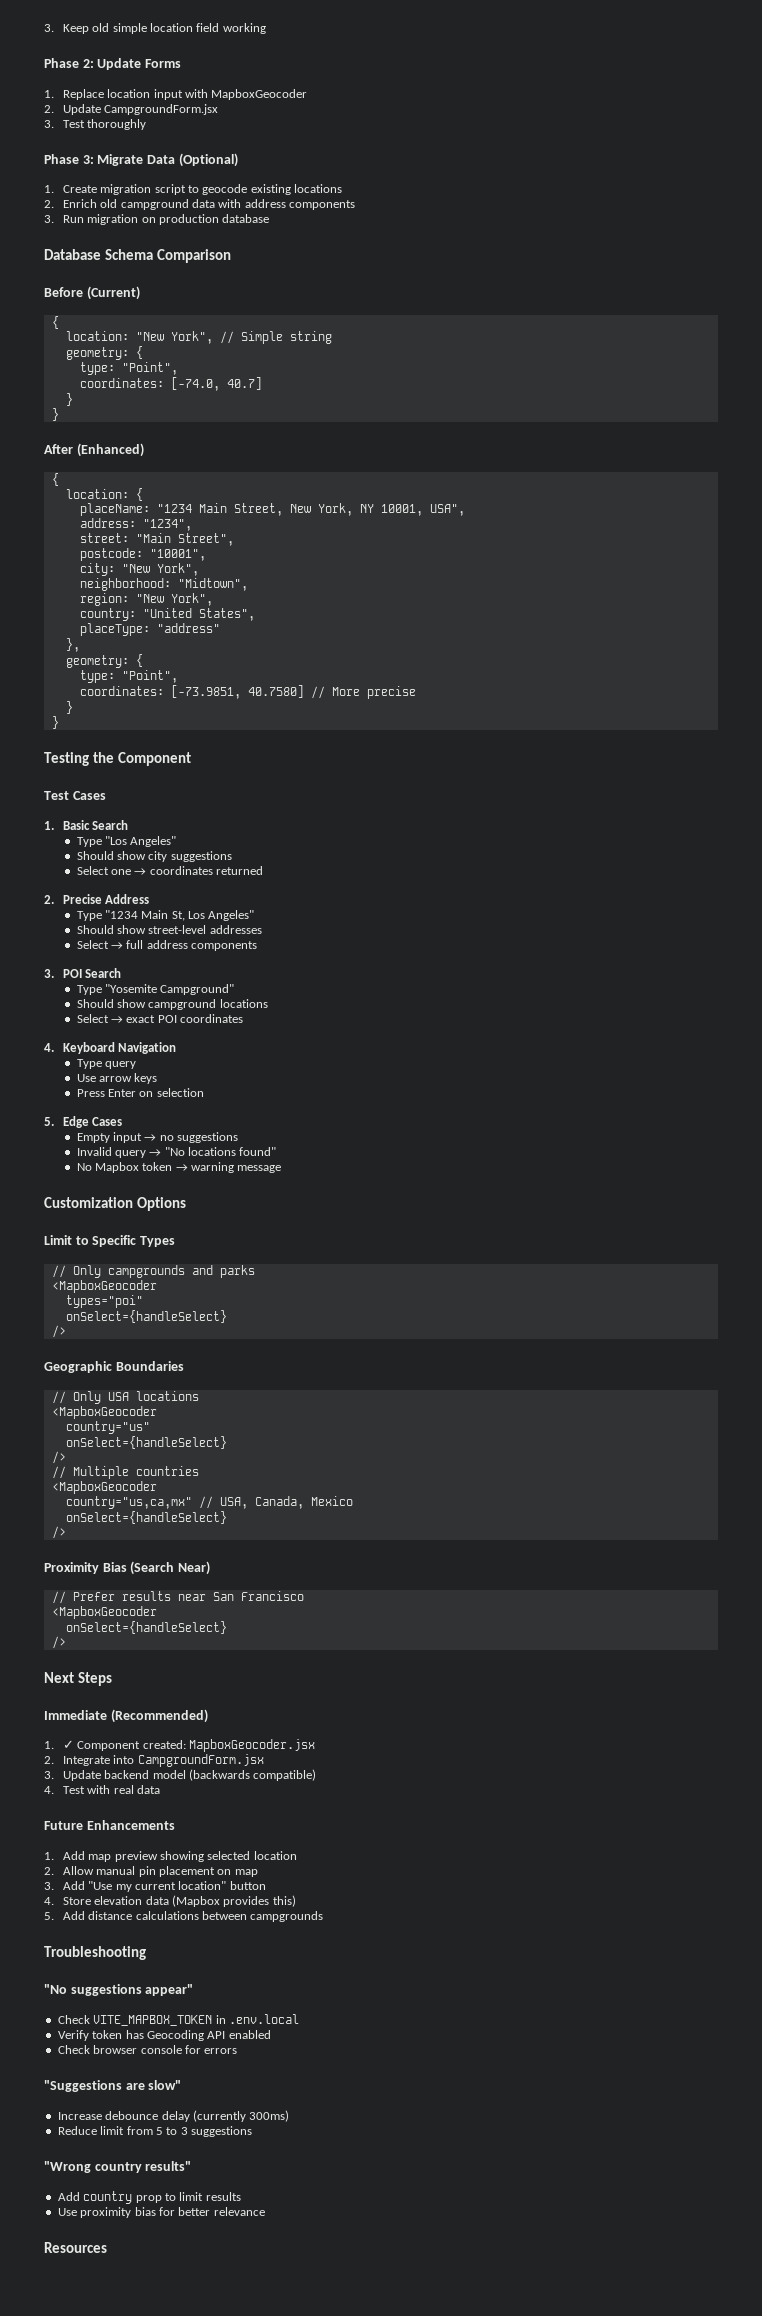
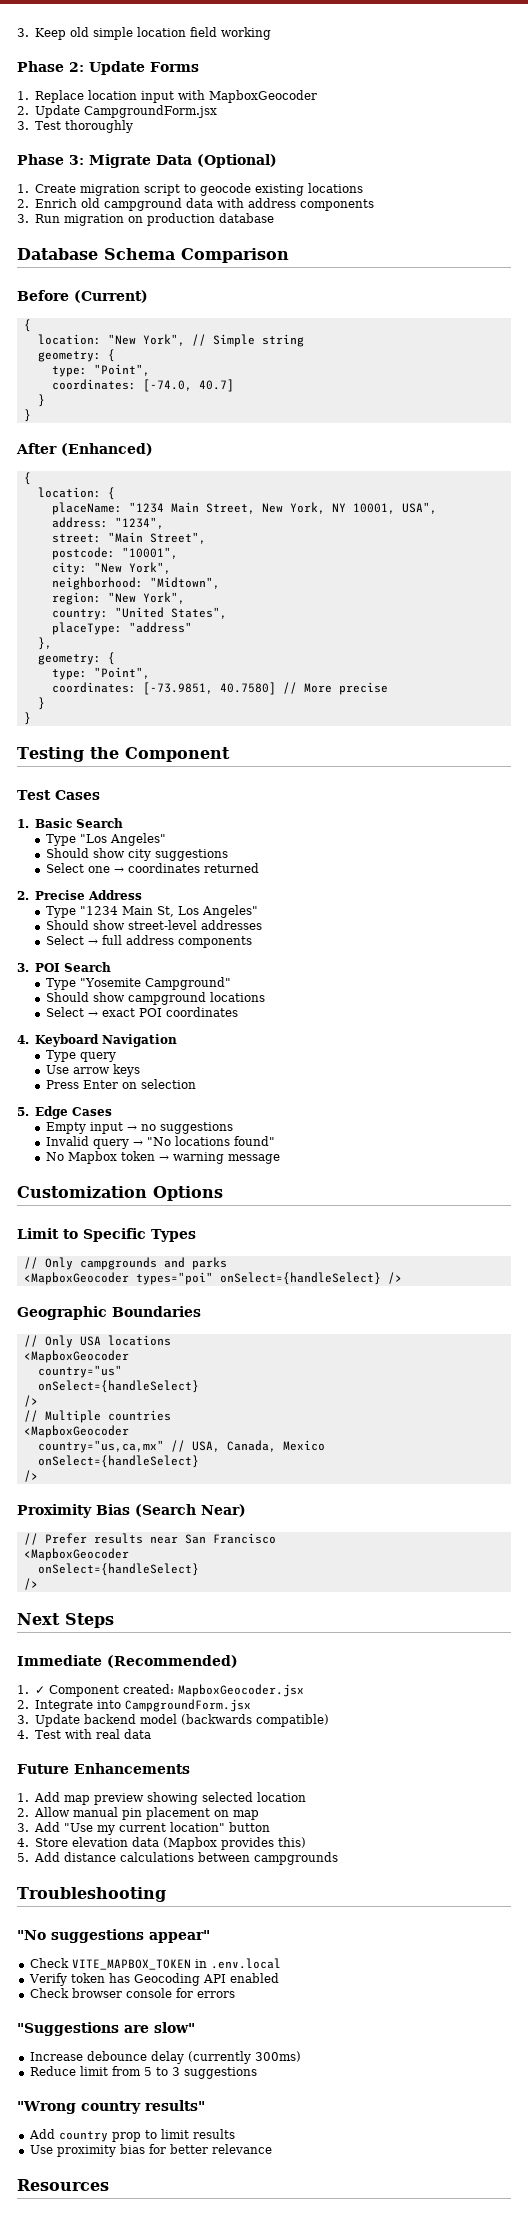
  // Only campgrounds and parks
- <MapboxGeocoder
- types="poi"
- onSelect={handleSelect}
- />
+ <MapboxGeocoder types="poi" onSelect={handleSelect} />

